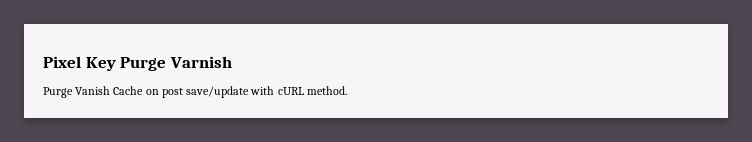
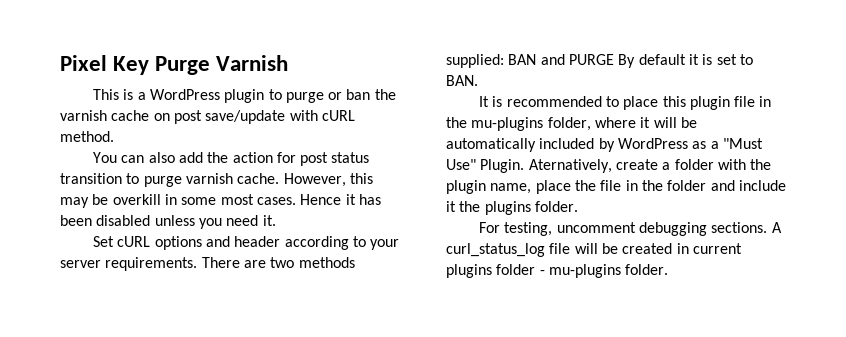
- Purge Vanish Cache on post save/update with cURL method.
+ This is a WordPress plugin to purge or ban the varnish cache on post save/update with cURL method.
+ You can also add the action for post status transition to purge varnish cache. However, this may be overkill in some most cases. Hence it has been disabled unless you need it.
+ Set cURL options and header according to your server requirements. There are two methods supplied: BAN and PURGE By default it is set to BAN.
+ It is recommended to place this plugin file in the mu-plugins folder, where it will be automatically included by WordPress as a "Must Use" Plugin. Aternatively, create a folder with the plugin name, place the file in the folder and include it the plugins folder.
+ For testing, uncomment debugging sections. A curl_status_log file will be created in current plugins folder - mu-plugins folder.

